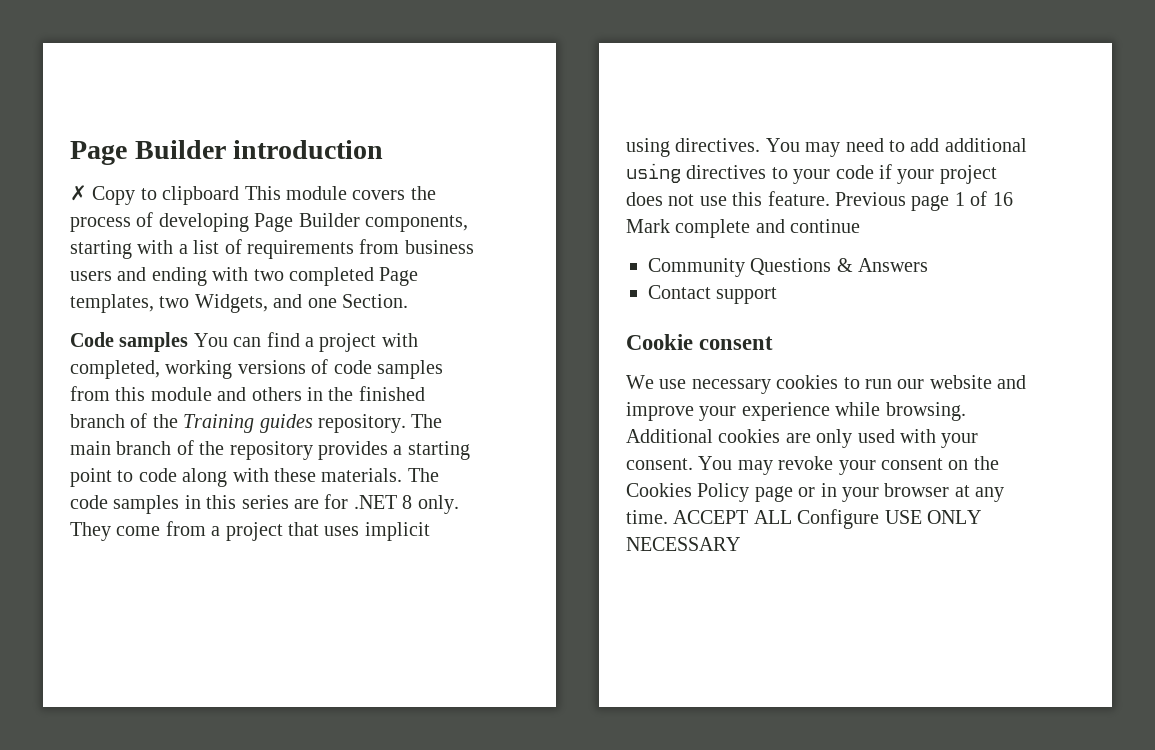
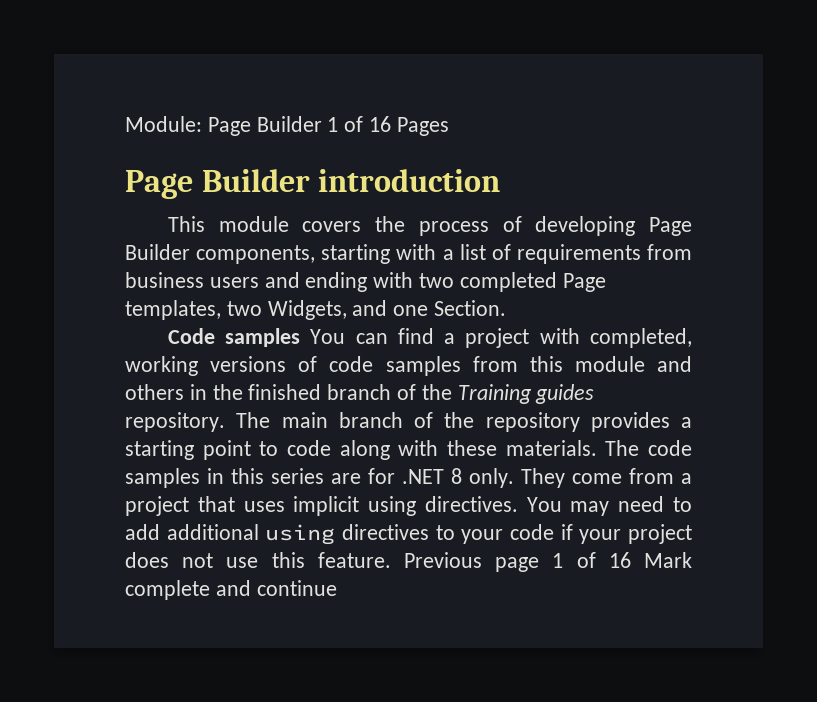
+ Module: Page Builder 1 of 16 Pages
- ✗ Copy to clipboard This module covers the process of developing Page Builder components, starting with a list of requirements from business users and ending with two completed Page templates, two Widgets, and one Section.
+ This module covers the process of developing Page Builder components, starting with a list of requirements from business users and ending with two completed Page templates, two Widgets, and one Section.
- Community Questions & Answers
- Contact support
- Cookie consent
- We use necessary cookies to run our website and improve your experience while browsing. Additional cookies are only used with your consent. You may revoke your consent on the Cookies Policy page or in your browser at any time. ACCEPT ALL Configure USE ONLY NECESSARY

